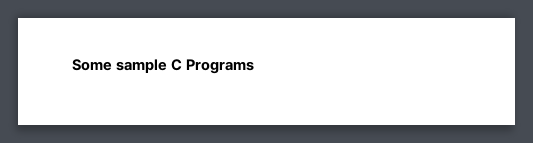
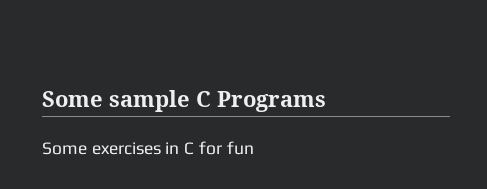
+ Some exercises in C for fun

